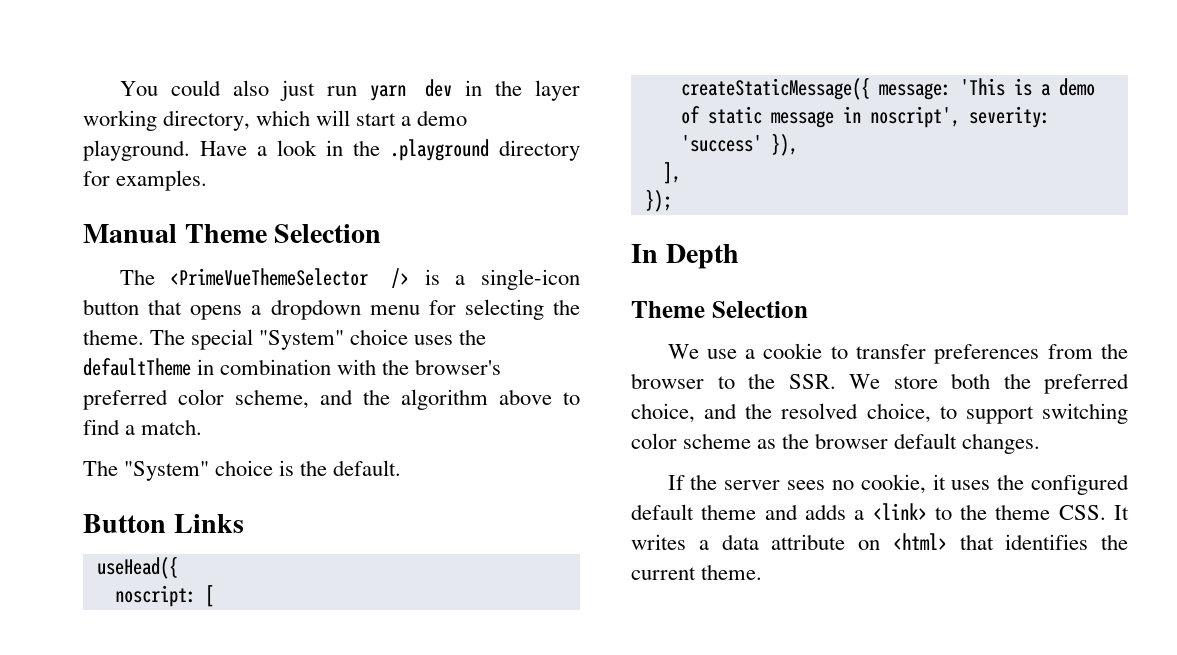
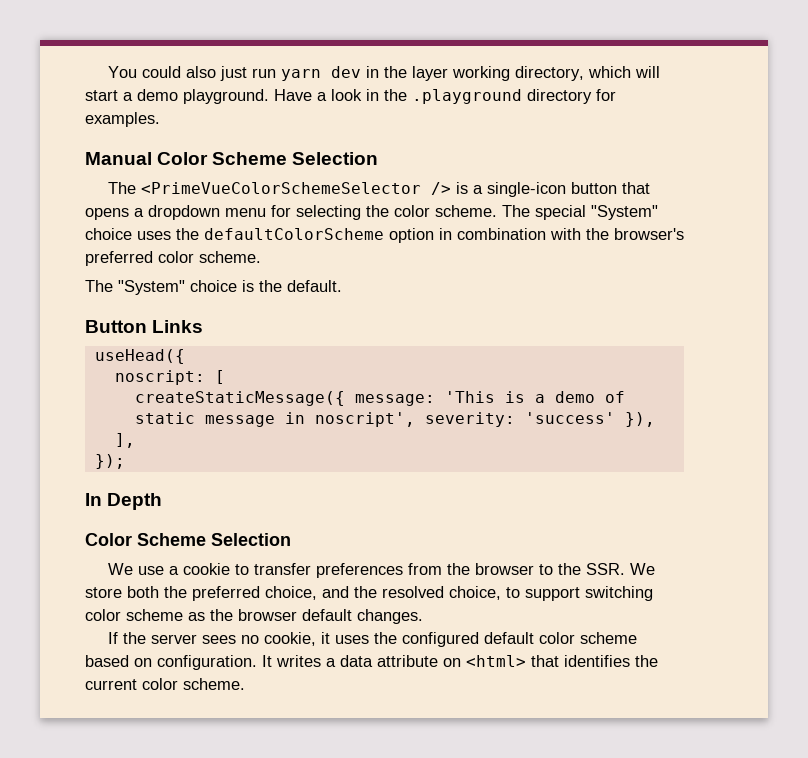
- Manual Theme Selection
+ Manual Color Scheme Selection
- The <PrimeVueThemeSelector /> is a single-icon button that opens a dropdown menu for selecting the theme.
+ The <PrimeVueColorSchemeSelector /> is a single-icon button that opens a dropdown menu for selecting the color scheme.
- The special "System" choice uses the defaultTheme in combination with the browser's preferred color scheme, and the algorithm above to find a match.
+ The special "System" choice uses the defaultColorScheme option in combination with the browser's preferred color scheme.
  In Depth
- Theme Selection
+ Color Scheme Selection
- If the server sees no cookie, it uses the configured default theme and adds a <link> to the theme CSS. It writes a data attribute on <html> that identifies the current theme.
+ If the server sees no cookie, it uses the configured default color scheme based on configuration. It writes a data attribute on <html> that identifies the current color scheme.

